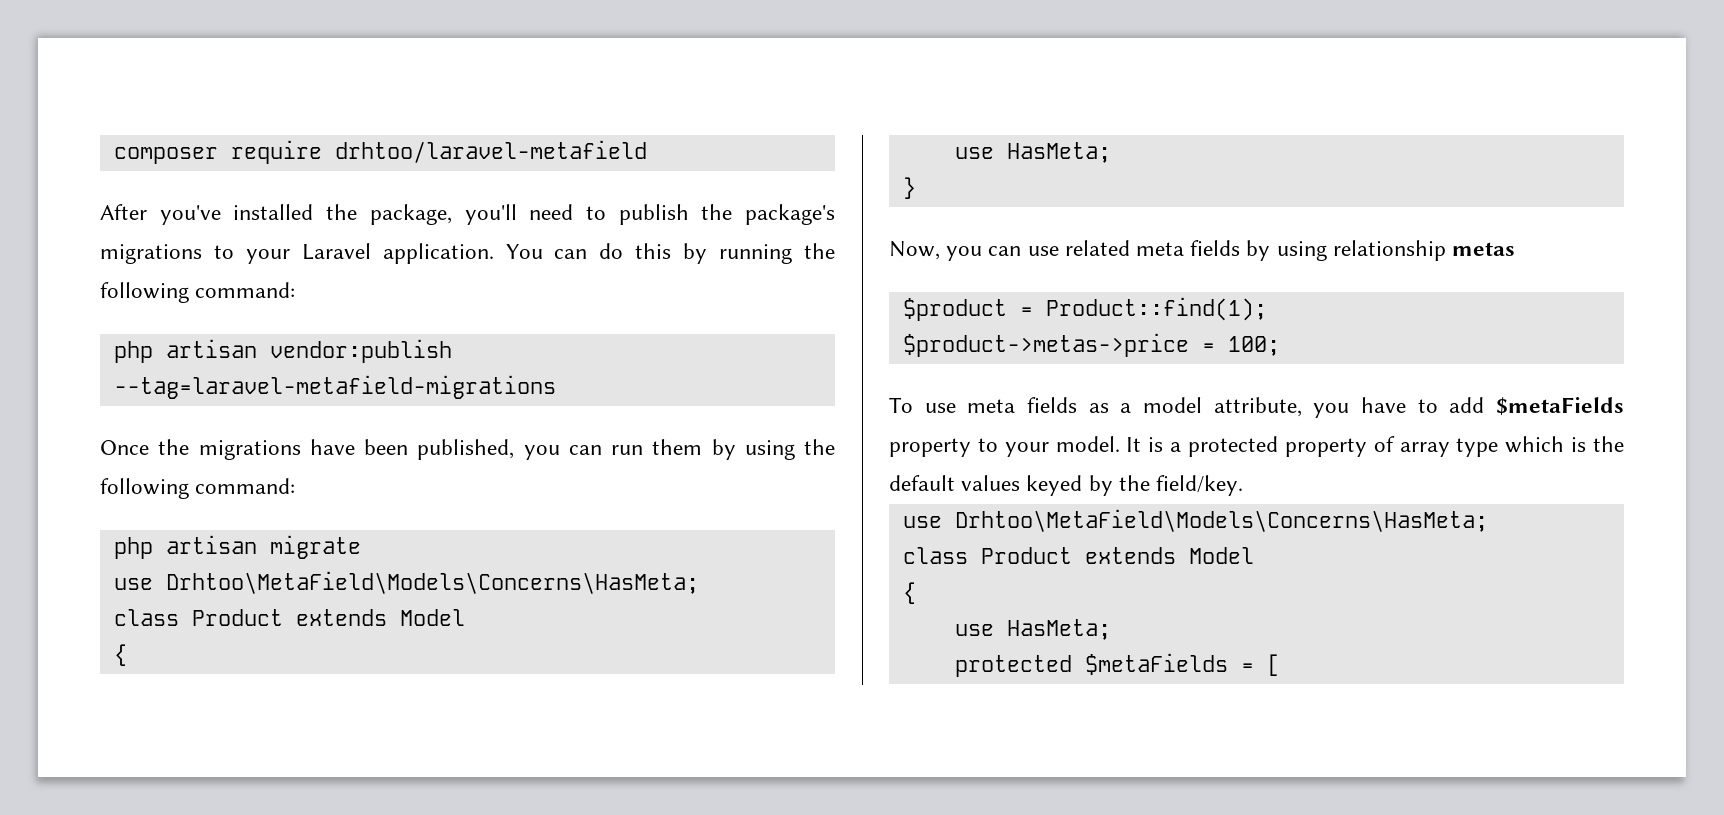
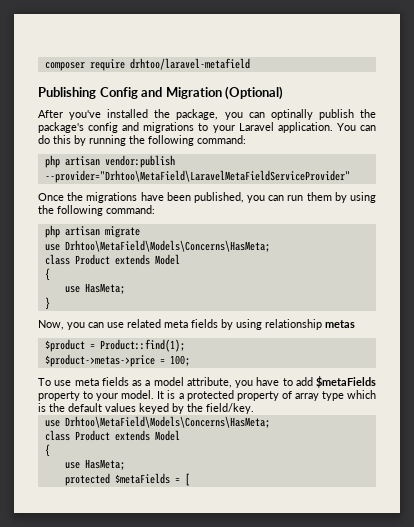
+ Publishing Config and Migration (Optional)
- After you've installed the package, you'll need to publish the package's migrations to your Laravel application.
+ After you've installed the package, you can optinally publish the package's config and migrations to your Laravel application.
- php artisan vendor:publish --tag=laravel-metafield-migrations
+ php artisan vendor:publish --provider="Drhtoo\MetaField\LaravelMetaFieldServiceProvider"

